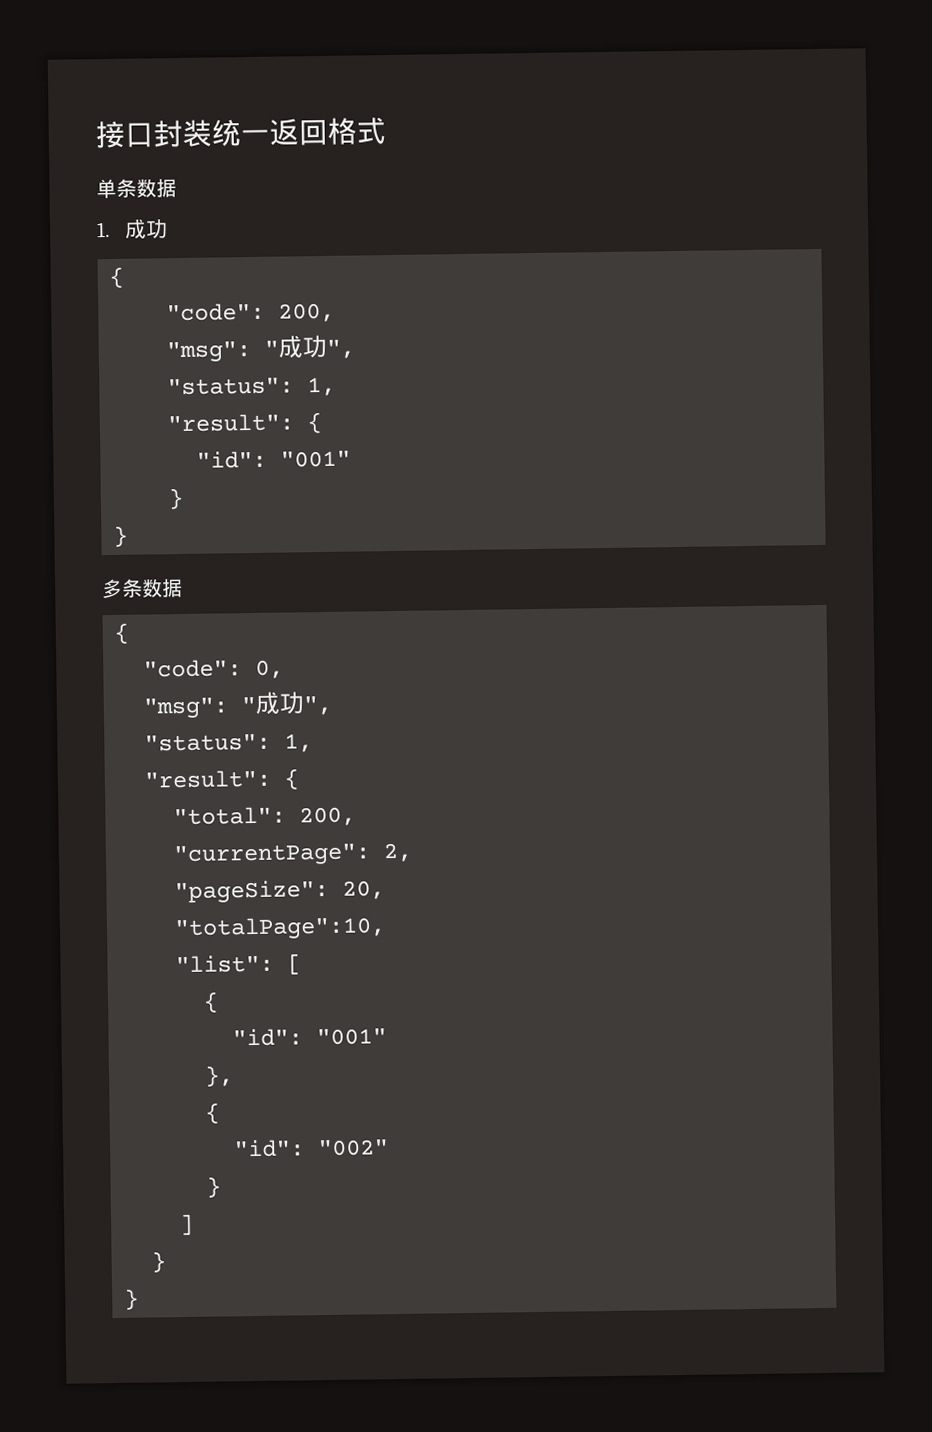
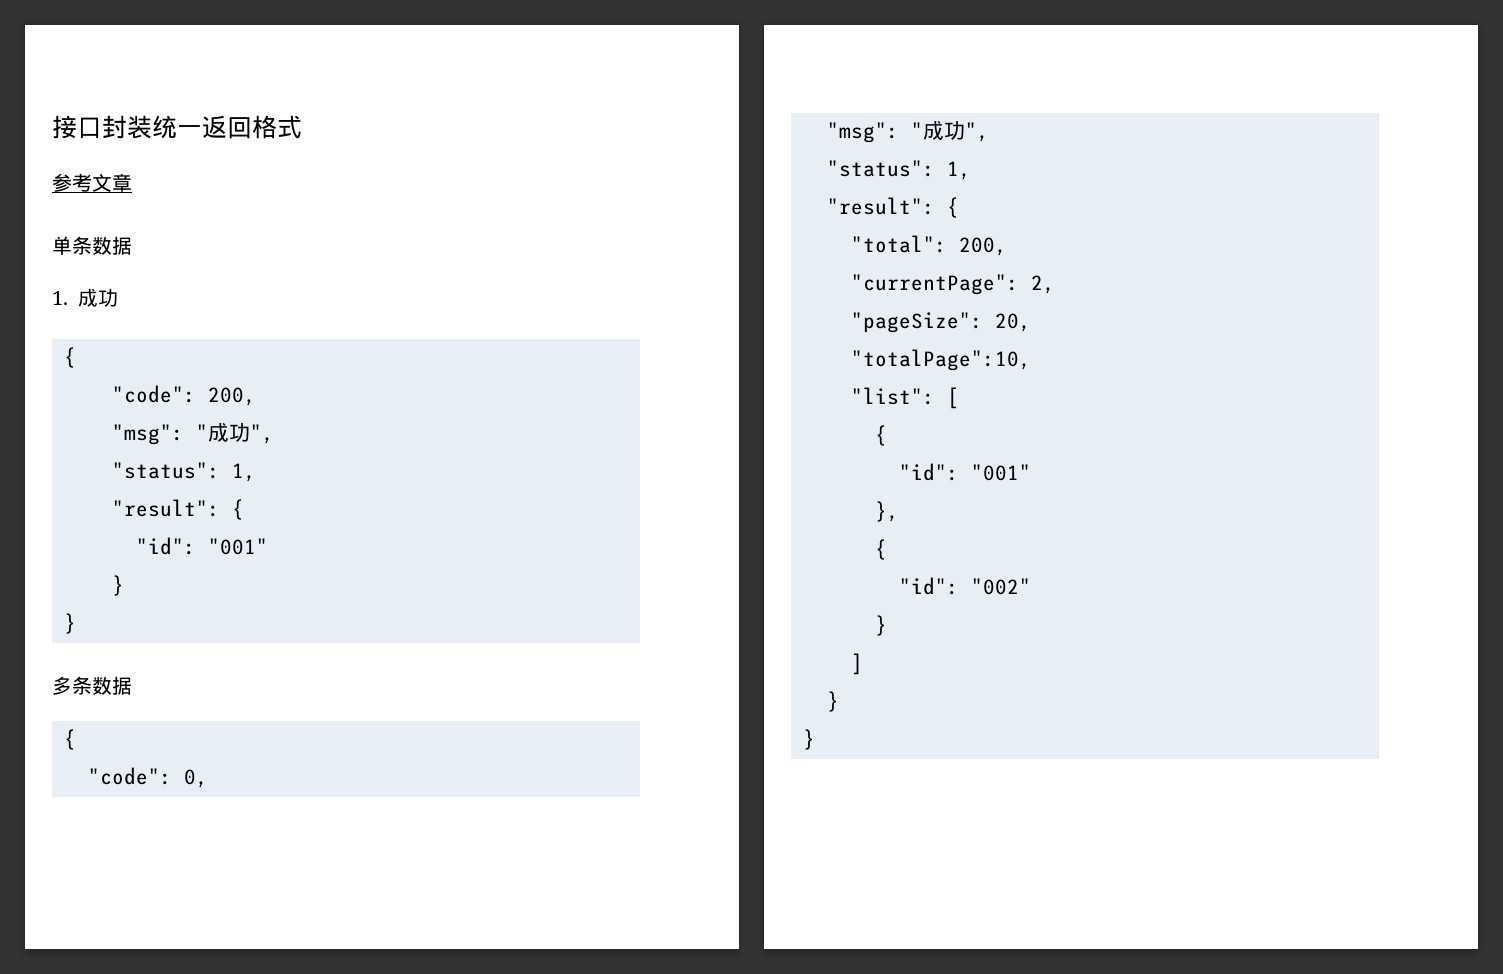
+ 参考文章

